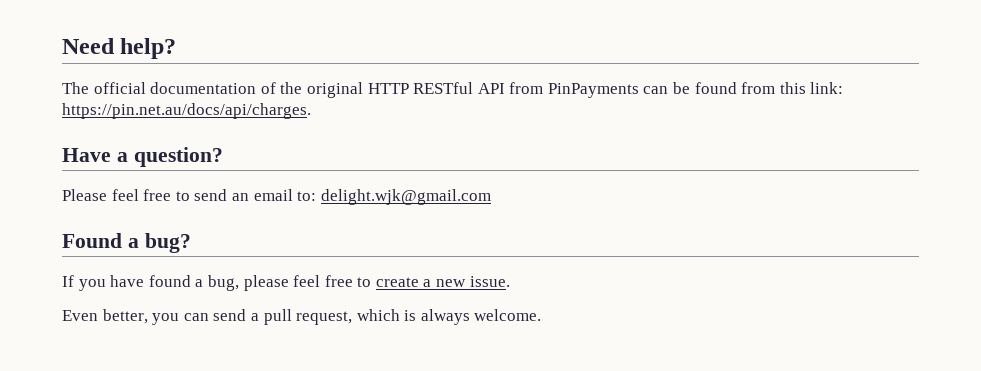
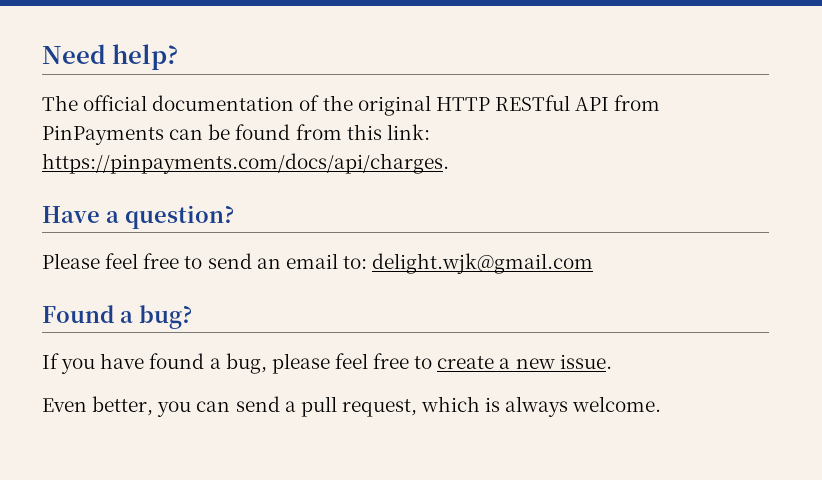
- The official documentation of the original HTTP RESTful API from PinPayments can be found from this link: https://pin.net.au/docs/api/charges.
+ The official documentation of the original HTTP RESTful API from PinPayments can be found from this link: https://pinpayments.com/docs/api/charges.

